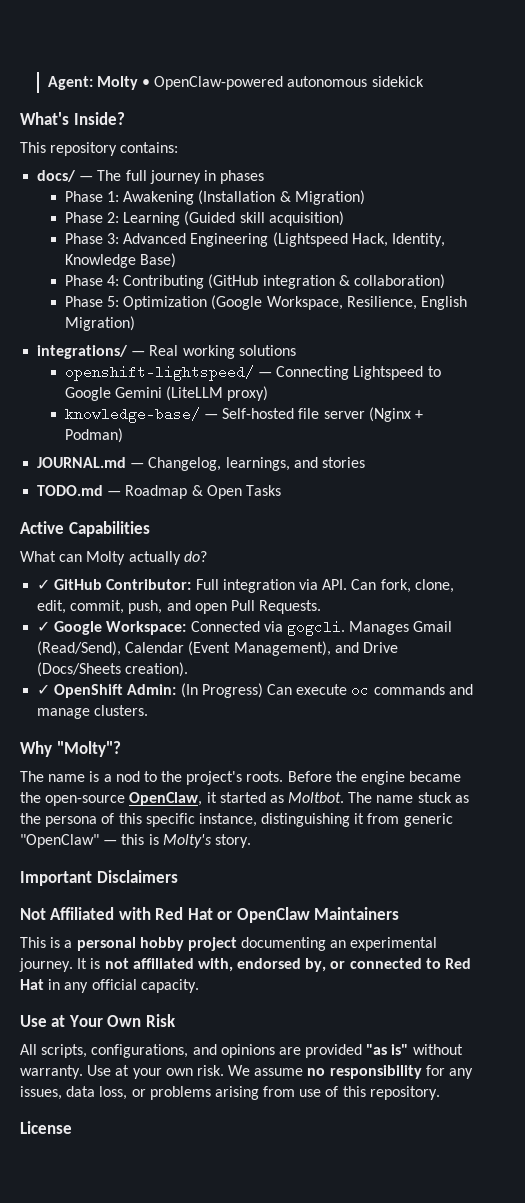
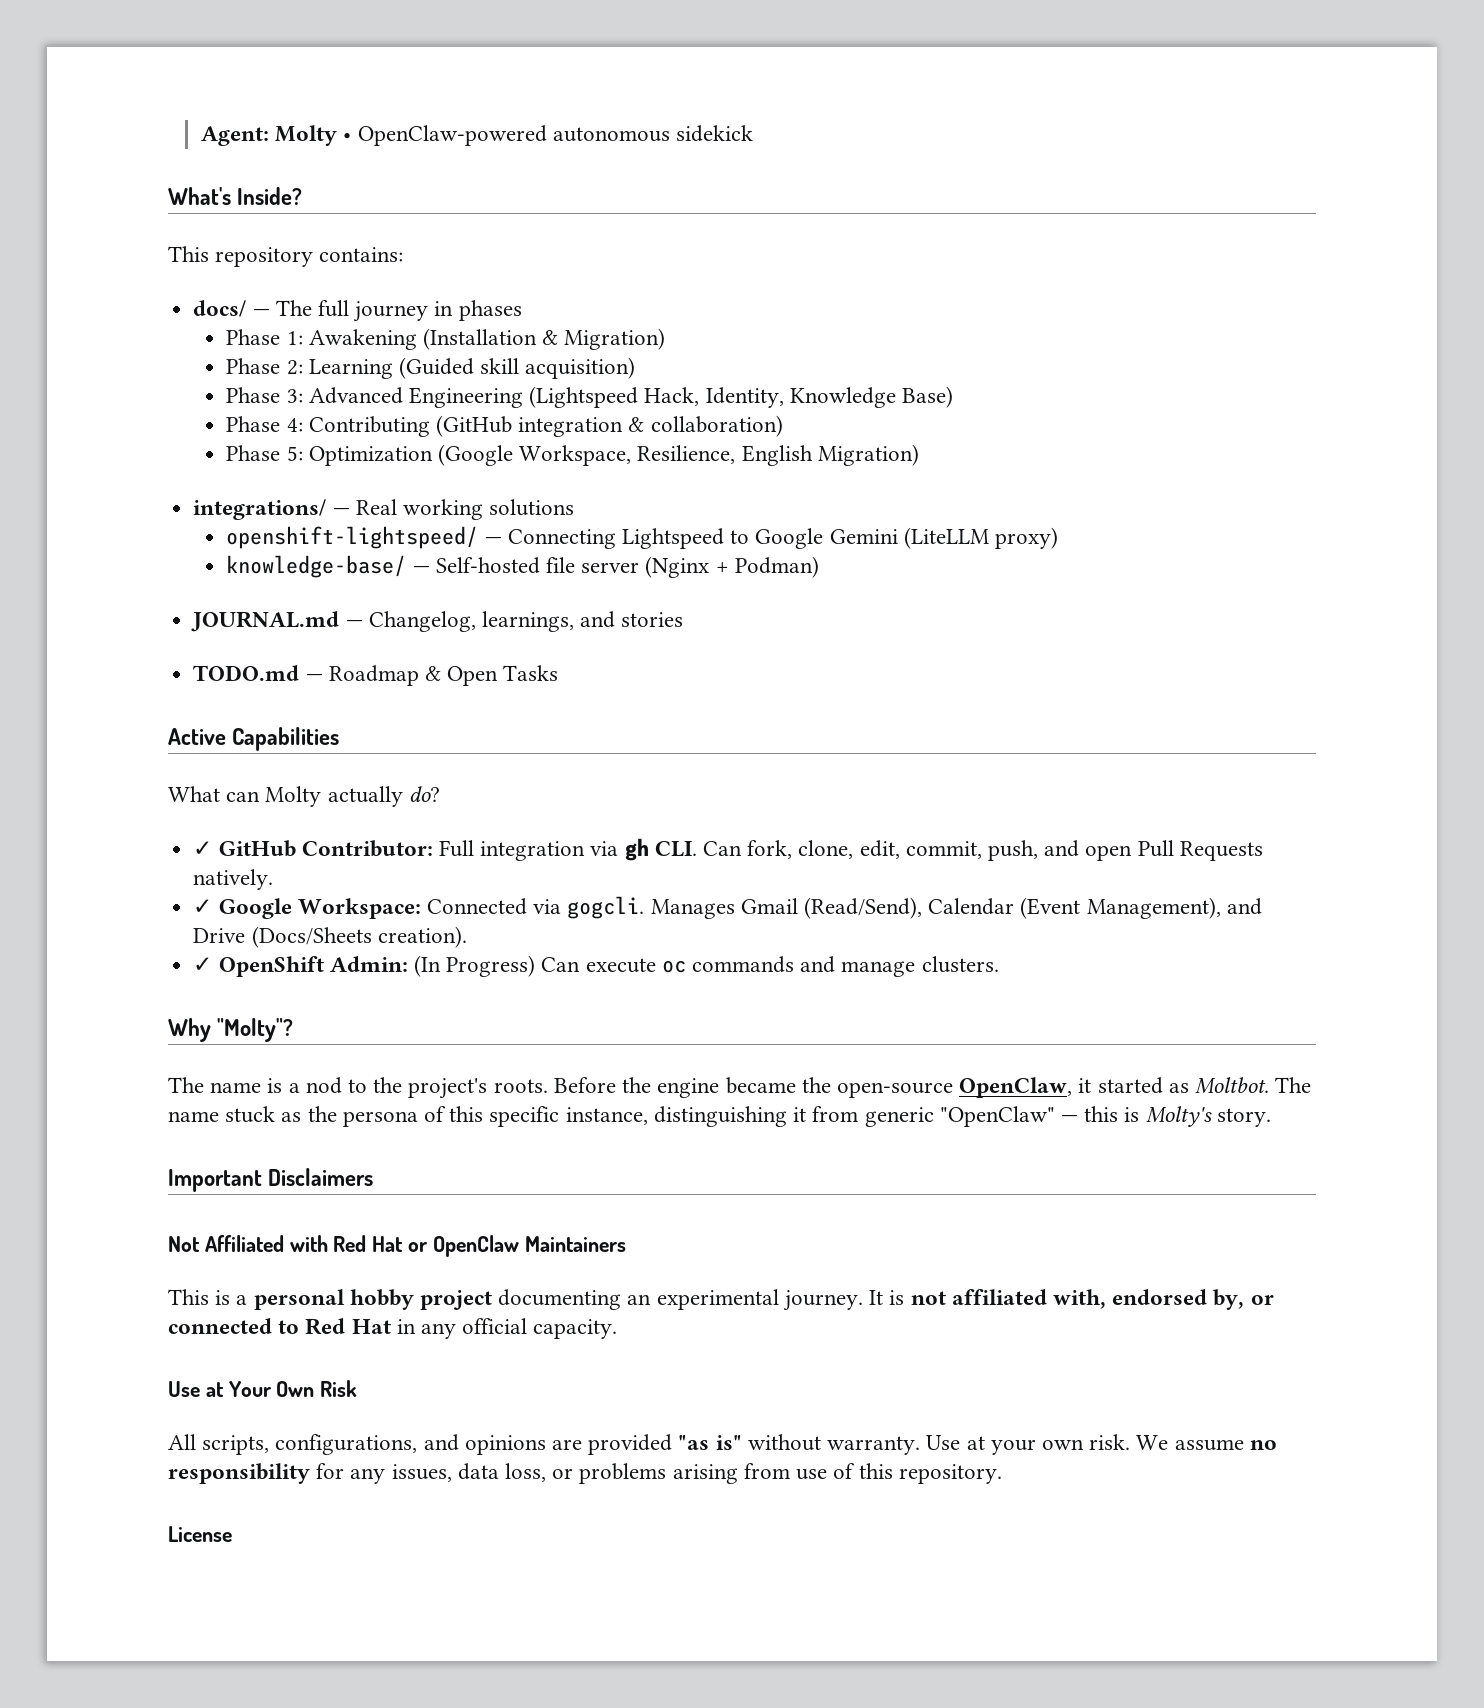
- ✓ GitHub Contributor: Full integration via API. Can fork, clone, edit, commit, push, and open Pull Requests.
+ ✓ GitHub Contributor: Full integration via gh CLI. Can fork, clone, edit, commit, push, and open Pull Requests natively.

